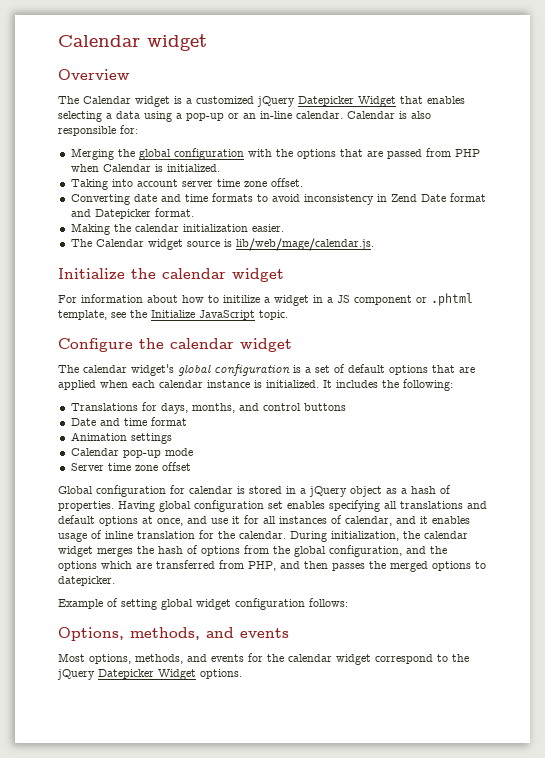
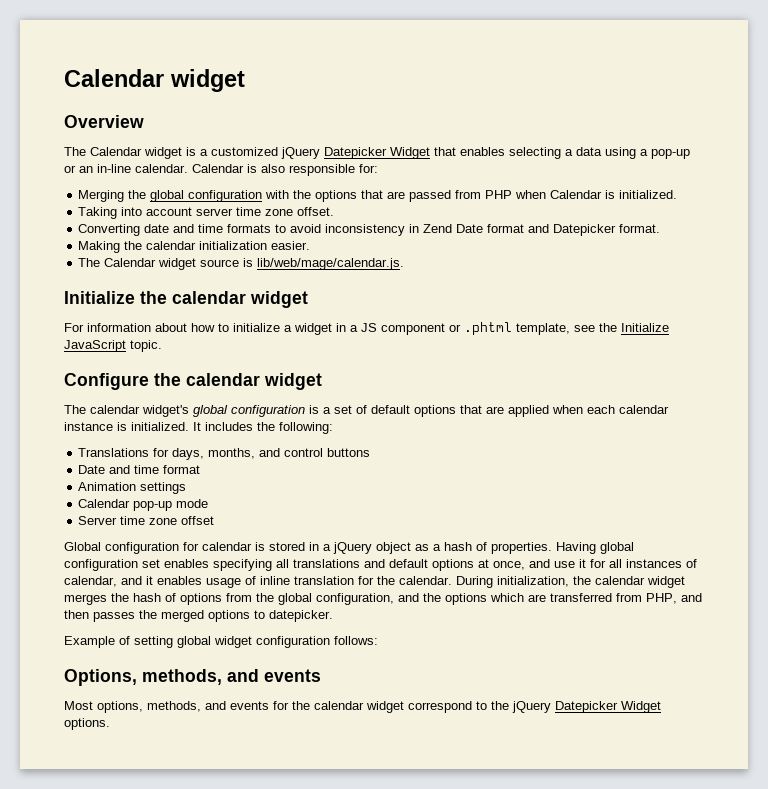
- For information about how to initilize a widget in a JS component or .phtml template, see the Initialize JavaScript topic.
+ For information about how to initialize a widget in a JS component or .phtml template, see the Initialize JavaScript topic.

